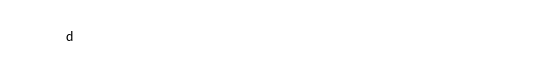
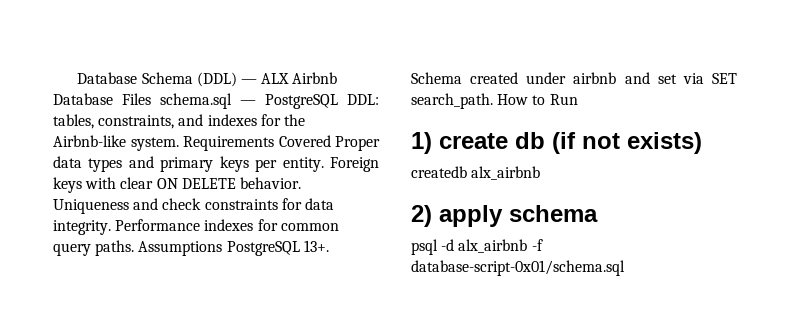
- d
+ Database Schema (DDL) — ALX Airbnb Database Files schema.sql — PostgreSQL DDL: tables, constraints, and indexes for the Airbnb-like system. Requirements Covered Proper data types and primary keys per entity. Foreign keys with clear ON DELETE behavior. Uniqueness and check constraints for data integrity. Performance indexes for common query paths. Assumptions PostgreSQL 13+. Schema created under airbnb and set via SET search_path. How to Run
+ 1) create db (if not exists)
+ createdb alx_airbnb
+ 2) apply schema
+ psql -d alx_airbnb -f database-script-0x01/schema.sql

